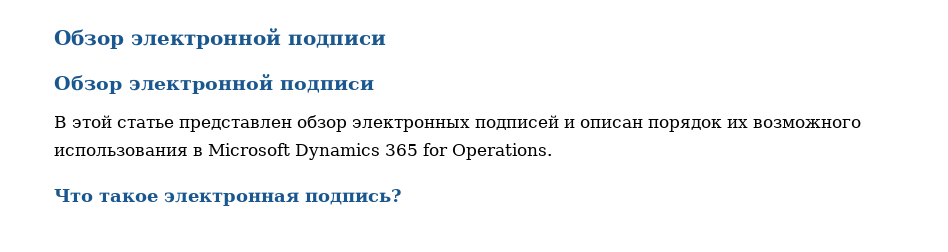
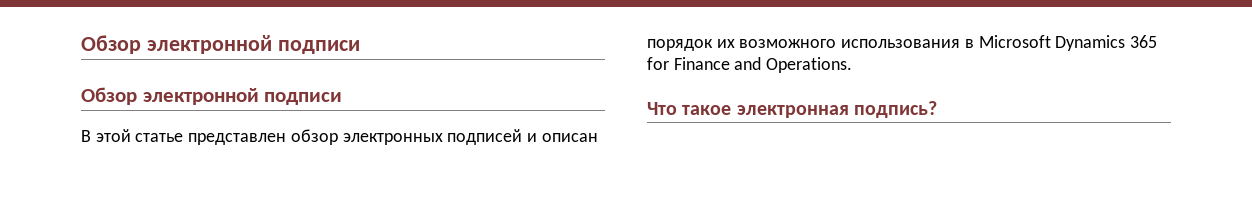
- В этой статье представлен обзор электронных подписей и описан порядок их возможного использования в Microsoft Dynamics 365 for Operations.
+ В этой статье представлен обзор электронных подписей и описан порядок их возможного использования в Microsoft Dynamics 365 for Finance and Operations.

